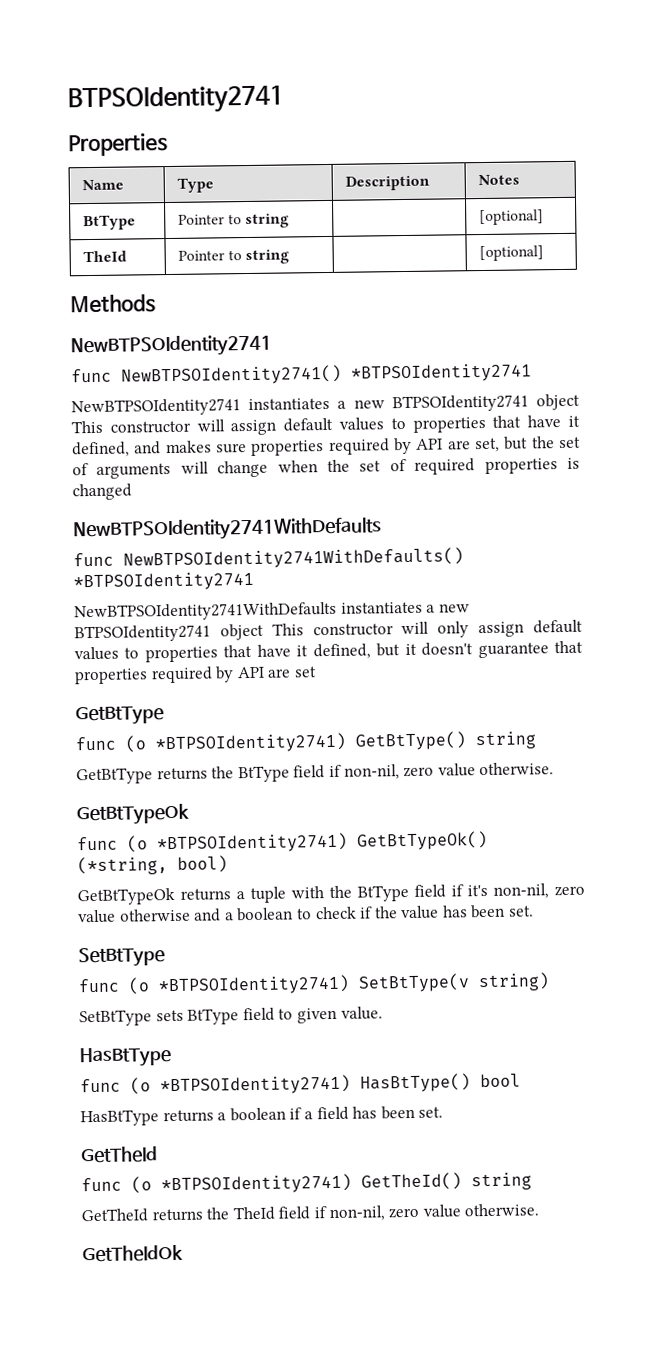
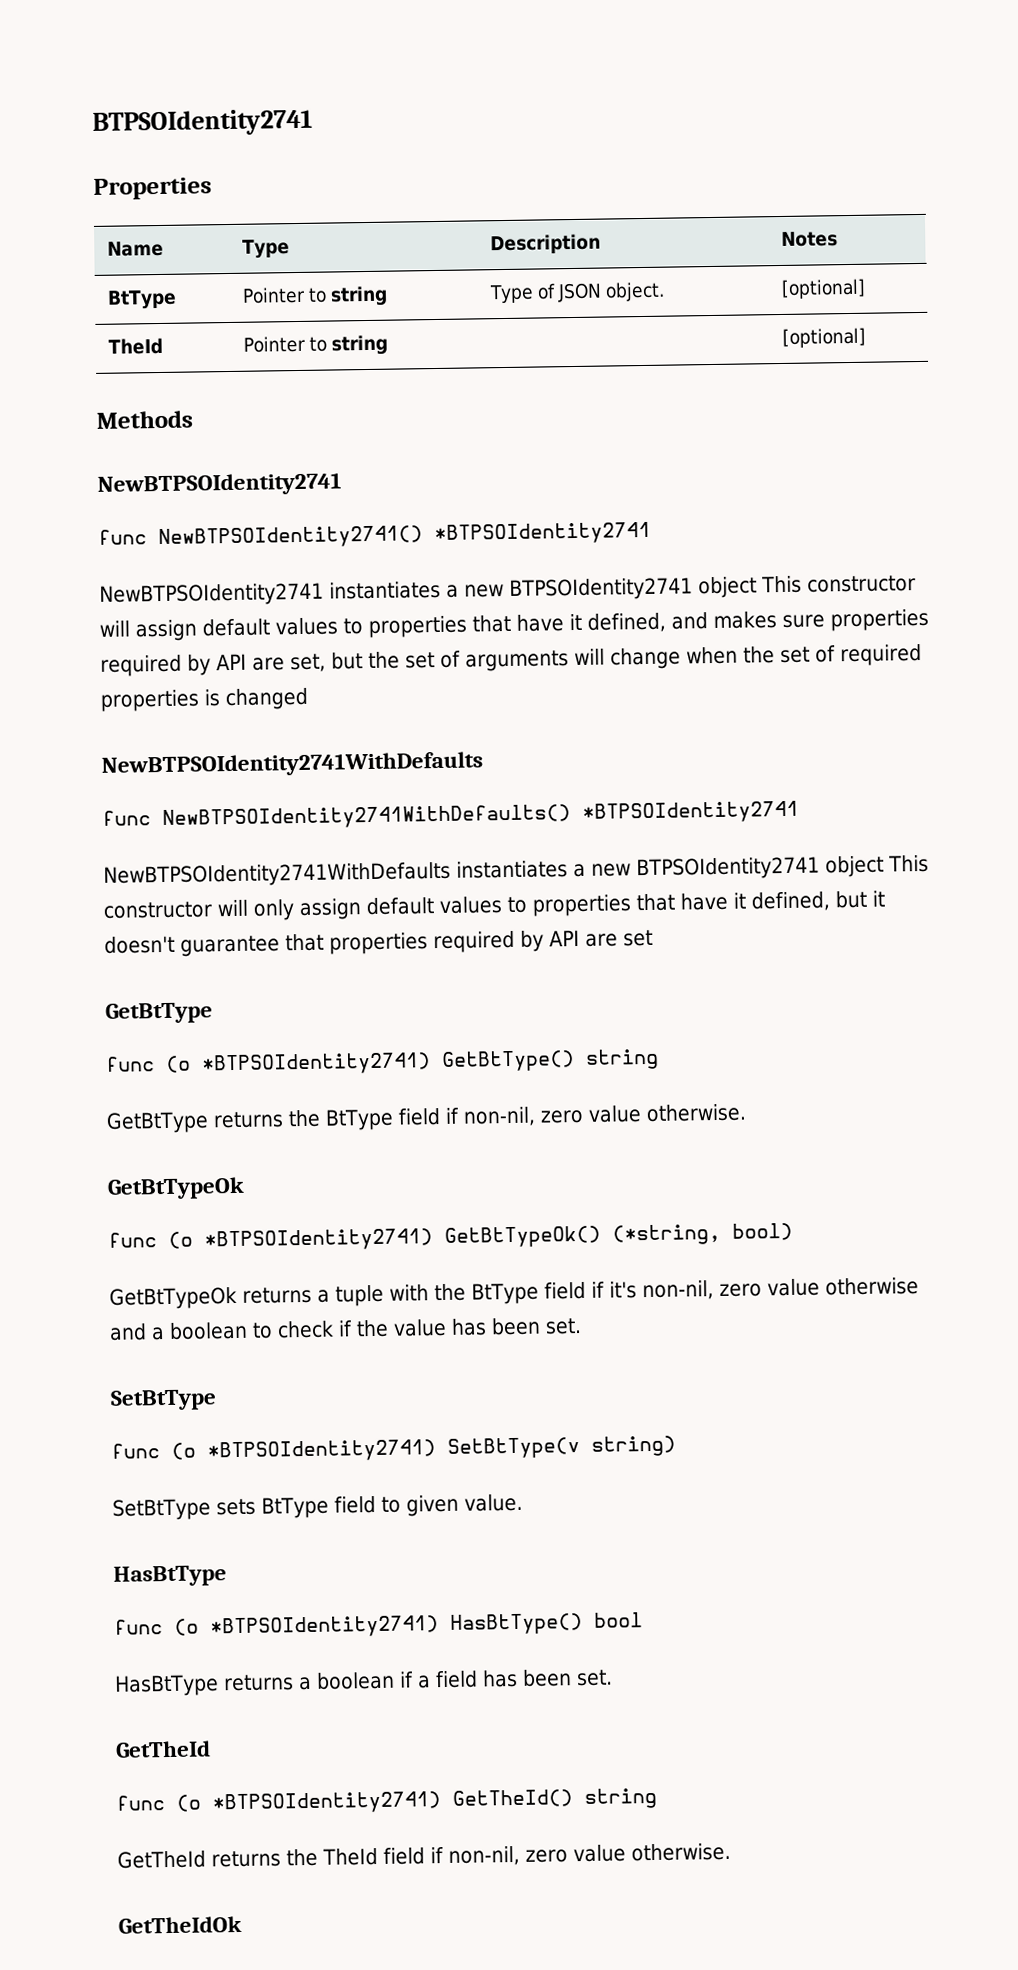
- BtType | Pointer to string | | [optional]
+ BtType | Pointer to string | Type of JSON object. | [optional]

